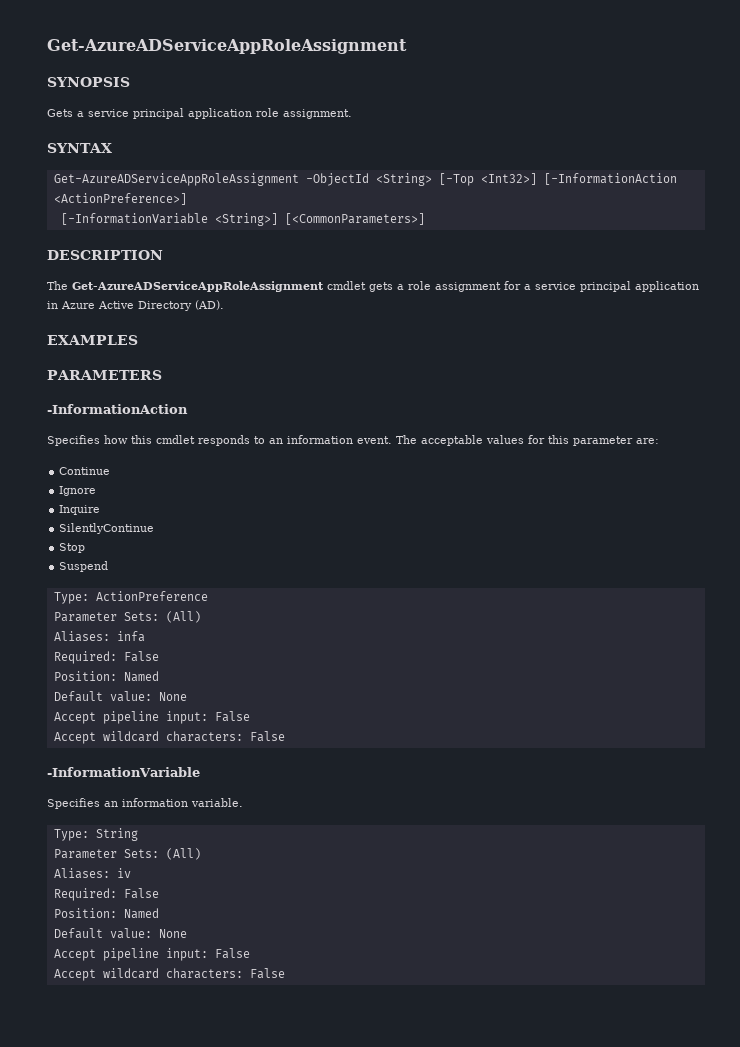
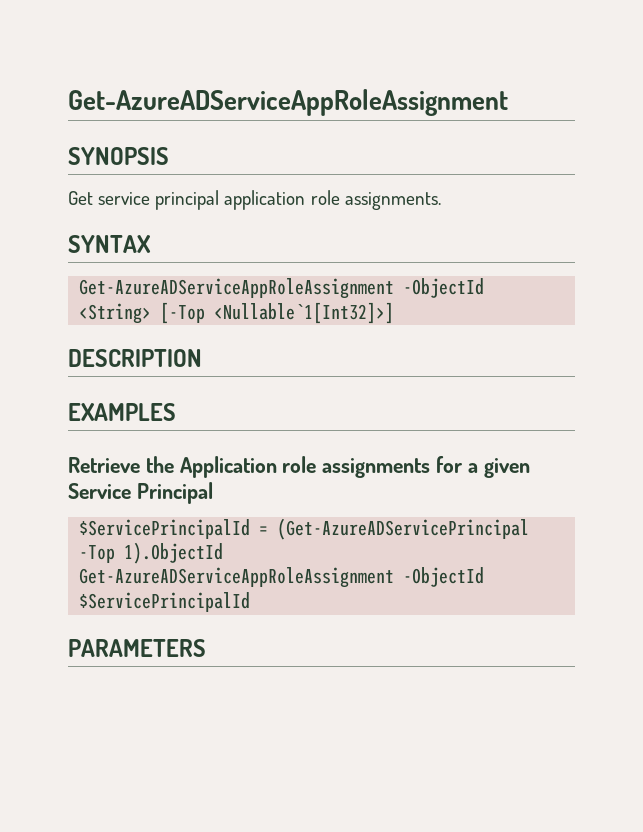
- Gets a service principal application role assignment.
+ Get service principal application role assignments.
- Get-AzureADServiceAppRoleAssignment -ObjectId <String> [-Top <Int32>] [-InformationAction <ActionPreference>]
- [-InformationVariable <String>] [<CommonParameters>]
+ Get-AzureADServiceAppRoleAssignment -ObjectId <String> [-Top <Nullable`1[Int32]>]
  DESCRIPTION
- The Get-AzureADServiceAppRoleAssignment cmdlet gets a role assignment for a service principal application in Azure Active Directory (AD).
  EXAMPLES
+ Retrieve the Application role assignments for a given Service Principal
+ $ServicePrincipalId = (Get-AzureADServicePrincipal -Top 1).ObjectId
+ Get-AzureADServiceAppRoleAssignment -ObjectId $ServicePrincipalId
  PARAMETERS
- -InformationAction
- Specifies how this cmdlet responds to an information event. The acceptable values for this parameter are:
- Continue
- Ignore
- Inquire
- SilentlyContinue
- Stop
- Suspend
- Type: ActionPreference
- Parameter Sets: (All)
- Aliases: infa
- Required: False
- Position: Named
- Default value: None
- Accept pipeline input: False
- Accept wildcard characters: False
- -InformationVariable
- Specifies an information variable.
- Type: String
- Parameter Sets: (All)
- Aliases: iv
- Required: False
- Position: Named
- Default value: None
- Accept pipeline input: False
- Accept wildcard characters: False

